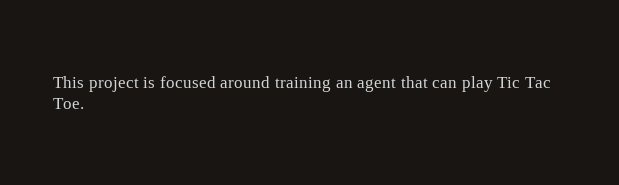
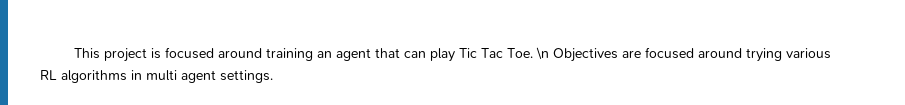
- This project is focused around training an agent that can play Tic Tac Toe.
+ This project is focused around training an agent that can play Tic Tac Toe. \n Objectives are focused around trying various RL algorithms in multi agent settings.

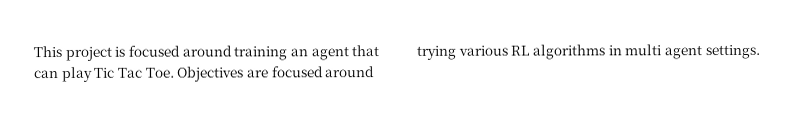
- This project is focused around training an agent that can play Tic Tac Toe. \n Objectives are focused around trying various RL algorithms in multi agent settings.
+ This project is focused around training an agent that can play Tic Tac Toe. Objectives are focused around trying various RL algorithms in multi agent settings.

